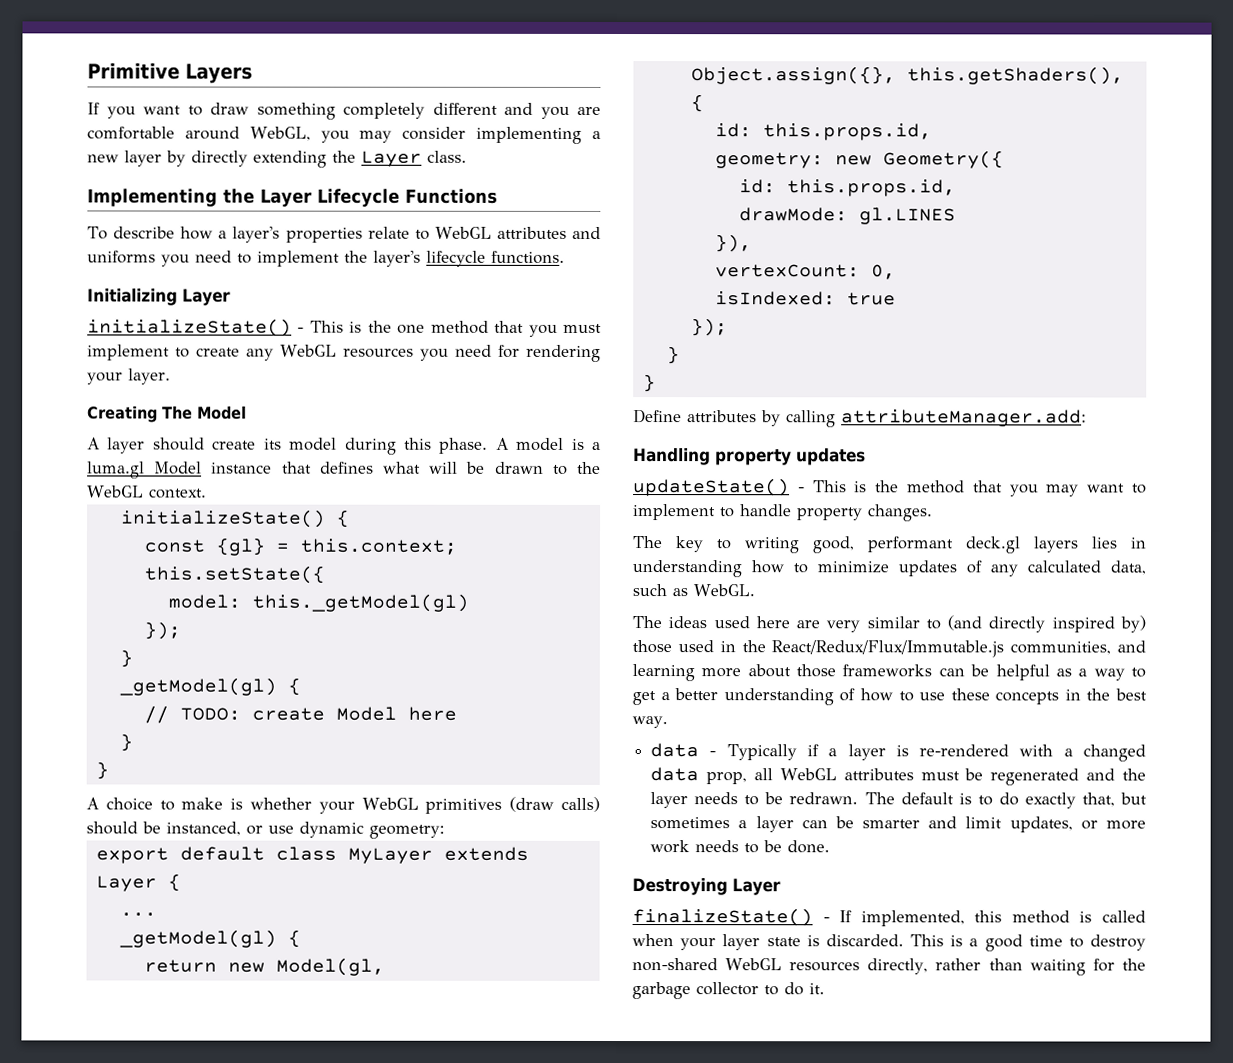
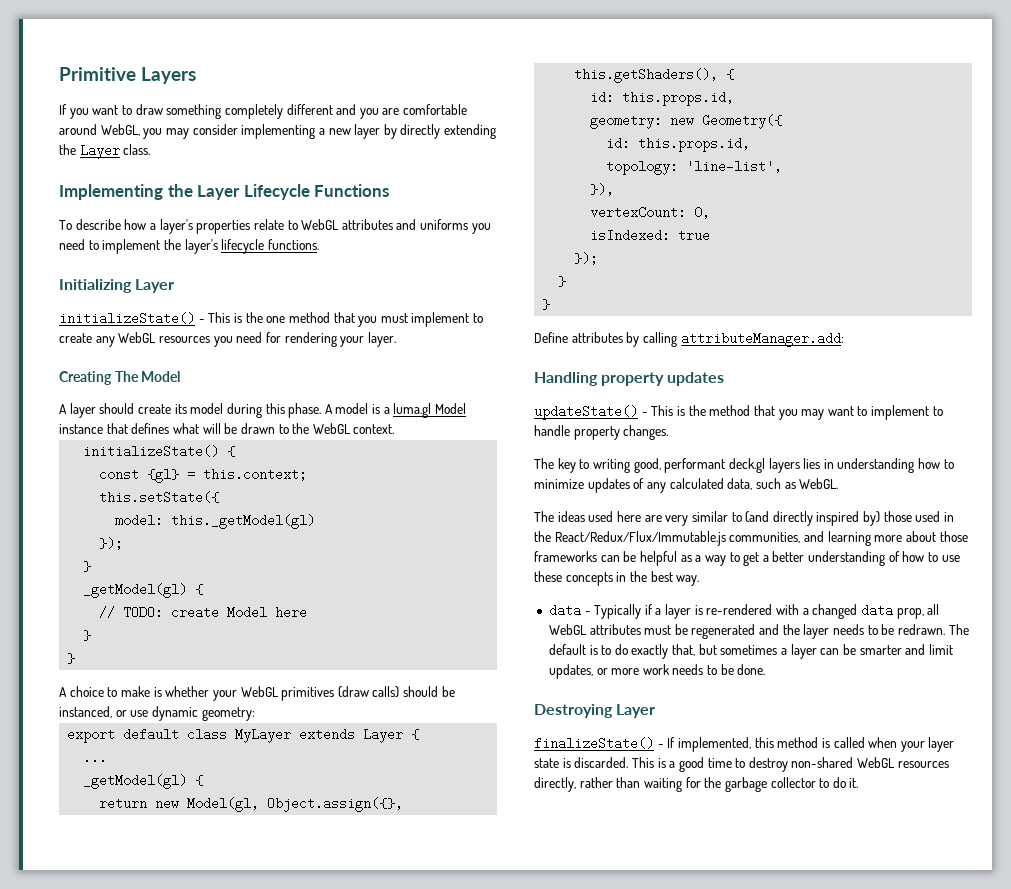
- drawMode: gl.LINES
+ topology: 'line-list',

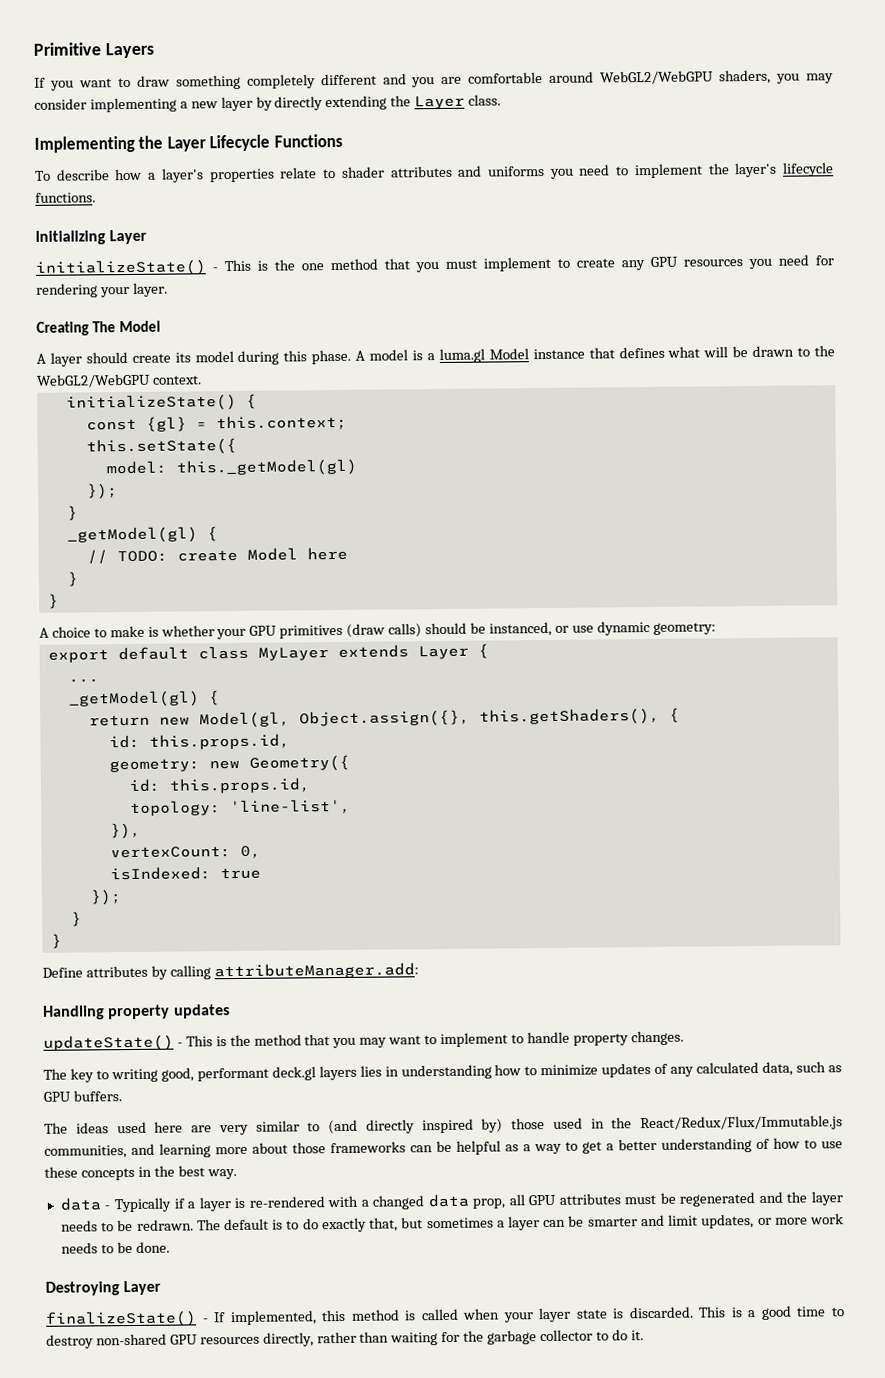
- If you want to draw something completely different and you are comfortable around WebGL, you may consider implementing a new layer by directly extending the Layer class.
+ If you want to draw something completely different and you are comfortable around WebGL2/WebGPU shaders, you may consider implementing a new layer by directly extending the Layer class.
- To describe how a layer's properties relate to WebGL attributes and uniforms you need to implement the layer's lifecycle functions.
+ To describe how a layer's properties relate to shader attributes and uniforms you need to implement the layer's lifecycle functions.
- initializeState() - This is the one method that you must implement to create any WebGL resources you need for rendering your layer.
+ initializeState() - This is the one method that you must implement to create any GPU resources you need for rendering your layer.
- A model is a luma.gl Model instance that defines what will be drawn to the WebGL context.
+ A model is a luma.gl Model instance that defines what will be drawn to the WebGL2/WebGPU context.
- A choice to make is whether your WebGL primitives (draw calls) should be instanced, or use dynamic geometry:
+ A choice to make is whether your GPU primitives (draw calls) should be instanced, or use dynamic geometry:
- The key to writing good, performant deck.gl layers lies in understanding how to minimize updates of any calculated data, such as WebGL.
+ The key to writing good, performant deck.gl layers lies in understanding how to minimize updates of any calculated data, such as GPU buffers.
- data - Typically if a layer is re-rendered with a changed data prop, all WebGL attributes must be regenerated and the layer needs to be redrawn.
+ data - Typically if a layer is re-rendered with a changed data prop, all GPU attributes must be regenerated and the layer needs to be redrawn.
- This is a good time to destroy non-shared WebGL resources directly, rather than waiting for the garbage collector to do it.
+ This is a good time to destroy non-shared GPU resources directly, rather than waiting for the garbage collector to do it.

